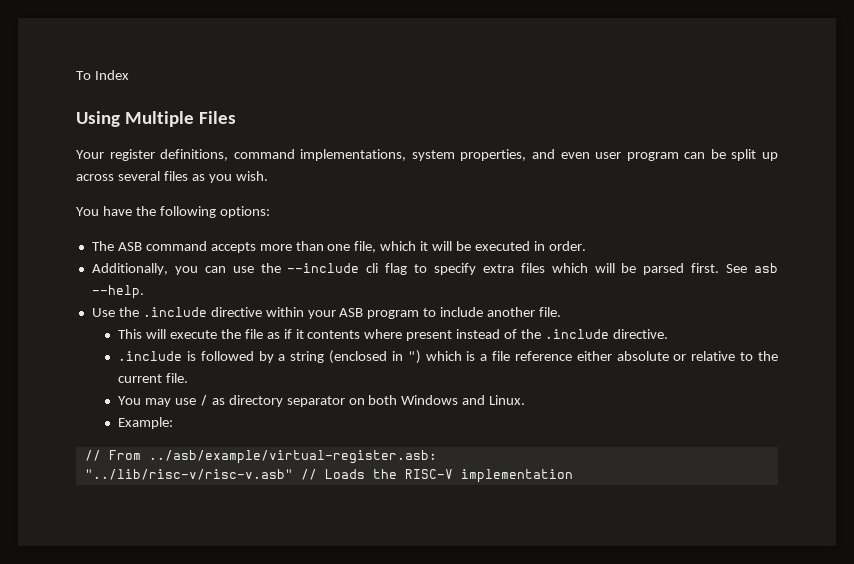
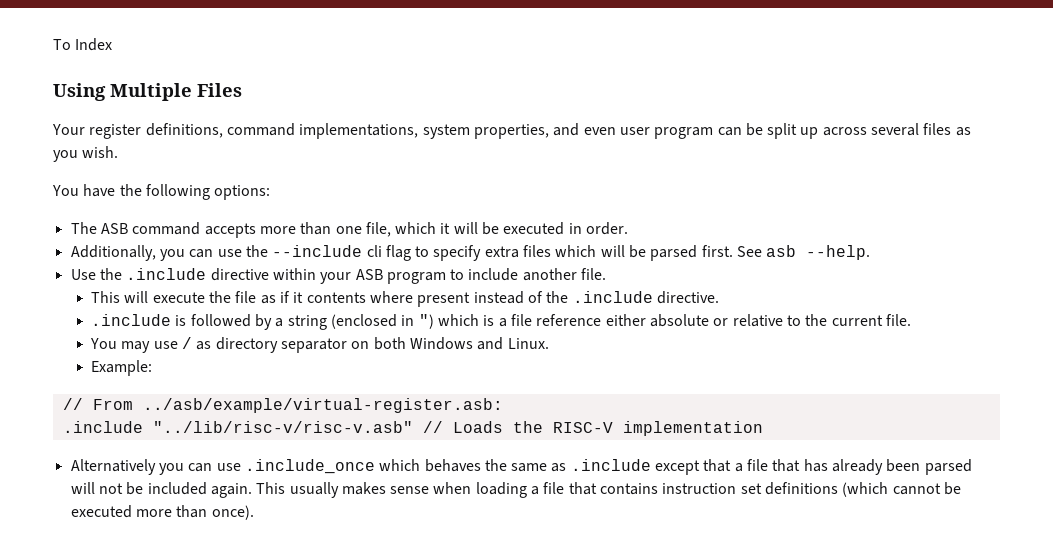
- "../lib/risc-v/risc-v.asb" // Loads the RISC-V implementation
+ .include "../lib/risc-v/risc-v.asb" // Loads the RISC-V implementation
+ Alternatively you can use .include_once which behaves the same as .include except that a file that has already been parsed will not be included again. This usually makes sense when loading a file that contains instruction set definitions (which cannot be executed more than once).

